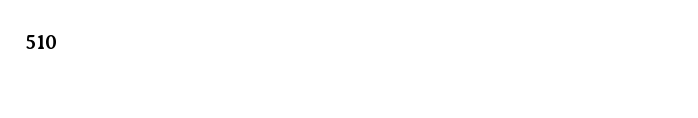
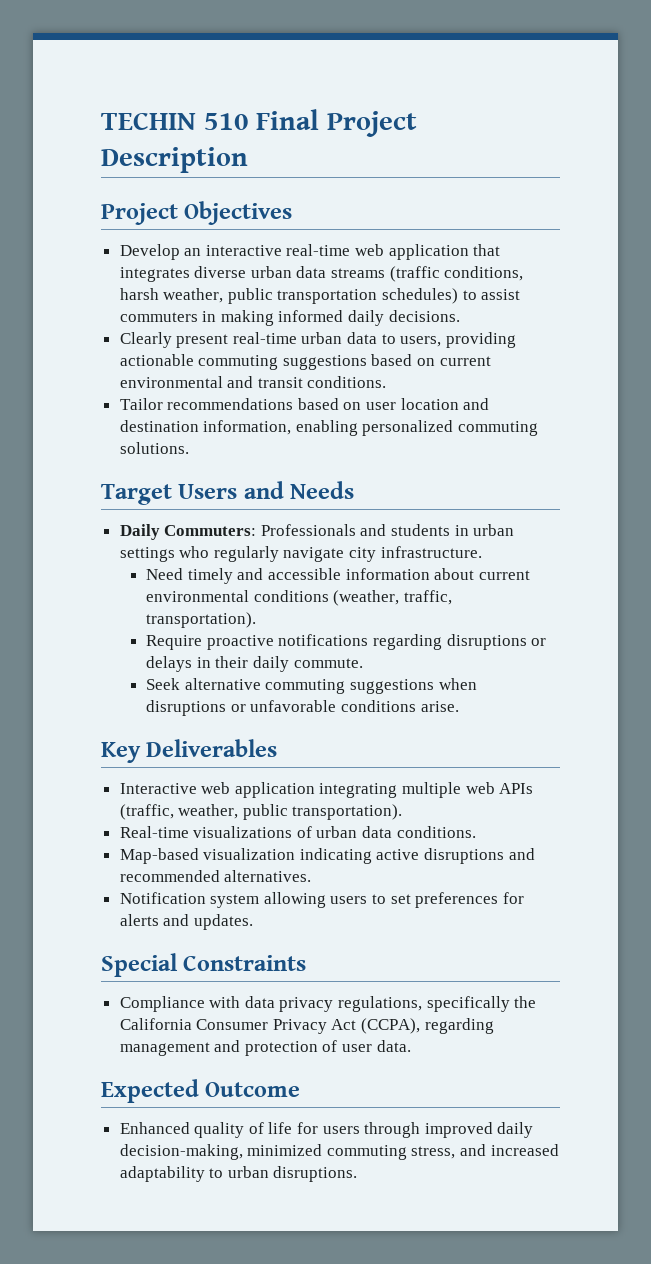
- 510
+ TECHIN 510 Final Project Description
+ Project Objectives
+ Develop an interactive real-time web application that integrates diverse urban data streams (traffic conditions, harsh weather, public transportation schedules) to assist commuters in making informed daily decisions.
+ Clearly present real-time urban data to users, providing actionable commuting suggestions based on current environmental and transit conditions.
+ Tailor recommendations based on user location and destination information, enabling personalized commuting solutions.
+ Target Users and Needs
+ Daily Commuters: Professionals and students in urban settings who regularly navigate city infrastructure.
+ Need timely and accessible information about current environmental conditions (weather, traffic, transportation).
+ Require proactive notifications regarding disruptions or delays in their daily commute.
+ Seek alternative commuting suggestions when disruptions or unfavorable conditions arise.
+ Key Deliverables
+ Interactive web application integrating multiple web APIs (traffic, weather, public transportation).
+ Real-time visualizations of urban data conditions.
+ Map-based visualization indicating active disruptions and recommended alternatives.
+ Notification system allowing users to set preferences for alerts and updates.
+ Special Constraints
+ Compliance with data privacy regulations, specifically the California Consumer Privacy Act (CCPA), regarding management and protection of user data.
+ Expected Outcome
+ Enhanced quality of life for users through improved daily decision-making, minimized commuting stress, and increased adaptability to urban disruptions.

